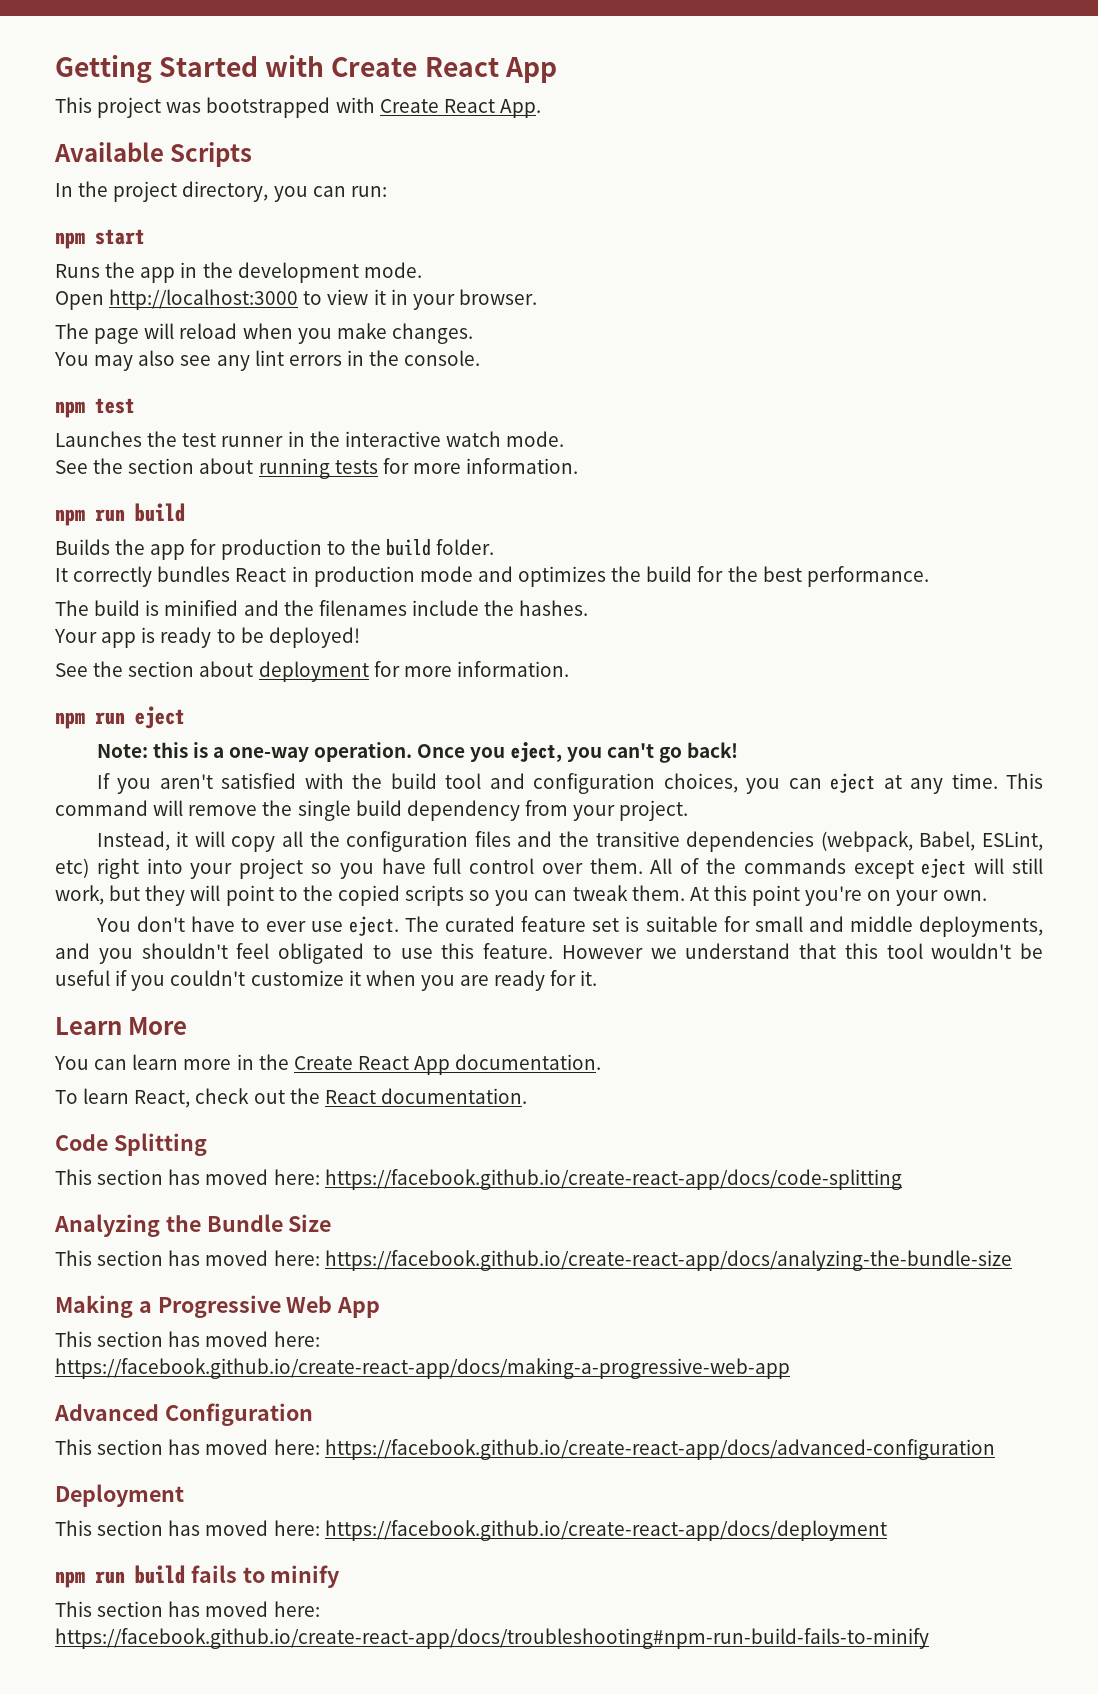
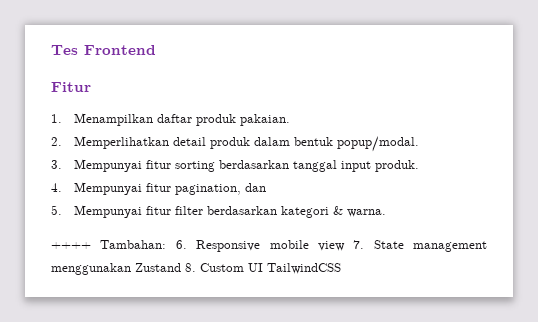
- Getting Started with Create React App
- This project was bootstrapped with Create React App.
- Available Scripts
- In the project directory, you can run:
- npm start
- Runs the app in the development mode.
- Open http://localhost:3000 to view it in your browser.
- The page will reload when you make changes.
- You may also see any lint errors in the console.
- npm test
- Launches the test runner in the interactive watch mode.
- See the section about running tests for more information.
- npm run build
- Builds the app for production to the build folder.
- It correctly bundles React in production mode and optimizes the build for the best performance.
- The build is minified and the filenames include the hashes.
- Your app is ready to be deployed!
- See the section about deployment for more information.
- npm run eject
- Note: this is a one-way operation. Once you eject, you can't go back!
- If you aren't satisfied with the build tool and configuration choices, you can eject at any time. This command will remove the single build dependency from your project.
- Instead, it will copy all the configuration files and the transitive dependencies (webpack, Babel, ESLint, etc) right into your project so you have full control over them. All of the commands except eject will still work, but they will point to the copied scripts so you can tweak them. At this point you're on your own.
- You don't have to ever use eject. The curated feature set is suitable for small and middle deployments, and you shouldn't feel obligated to use this feature. However we understand that this tool wouldn't be useful if you couldn't customize it when you are ready for it.
- Learn More
- You can learn more in the Create React App documentation.
- To learn React, check out the React documentation.
- Code Splitting
- This section has moved here: https://facebook.github.io/create-react-app/docs/code-splitting
- Analyzing the Bundle Size
- This section has moved here: https://facebook.github.io/create-react-app/docs/analyzing-the-bundle-size
- Making a Progressive Web App
- This section has moved here: https://facebook.github.io/create-react-app/docs/making-a-progressive-web-app
- Advanced Configuration
- This section has moved here: https://facebook.github.io/create-react-app/docs/advanced-configuration
- Deployment
- This section has moved here: https://facebook.github.io/create-react-app/docs/deployment
- npm run build fails to minify
- This section has moved here: https://facebook.github.io/create-react-app/docs/troubleshooting#npm-run-build-fails-to-minify
+ Tes Frontend
+ Fitur
+ 1. Menampilkan daftar produk pakaian.
+ 2. Memperlihatkan detail produk dalam bentuk popup/modal.
+ 3. Mempunyai fitur sorting berdasarkan tanggal input produk.
+ 4. Mempunyai fitur pagination, dan
+ 5. Mempunyai fitur filter berdasarkan kategori & warna.
+ ++++ Tambahan: 6. Responsive mobile view 7. State management menggunakan Zustand 8. Custom UI TailwindCSS

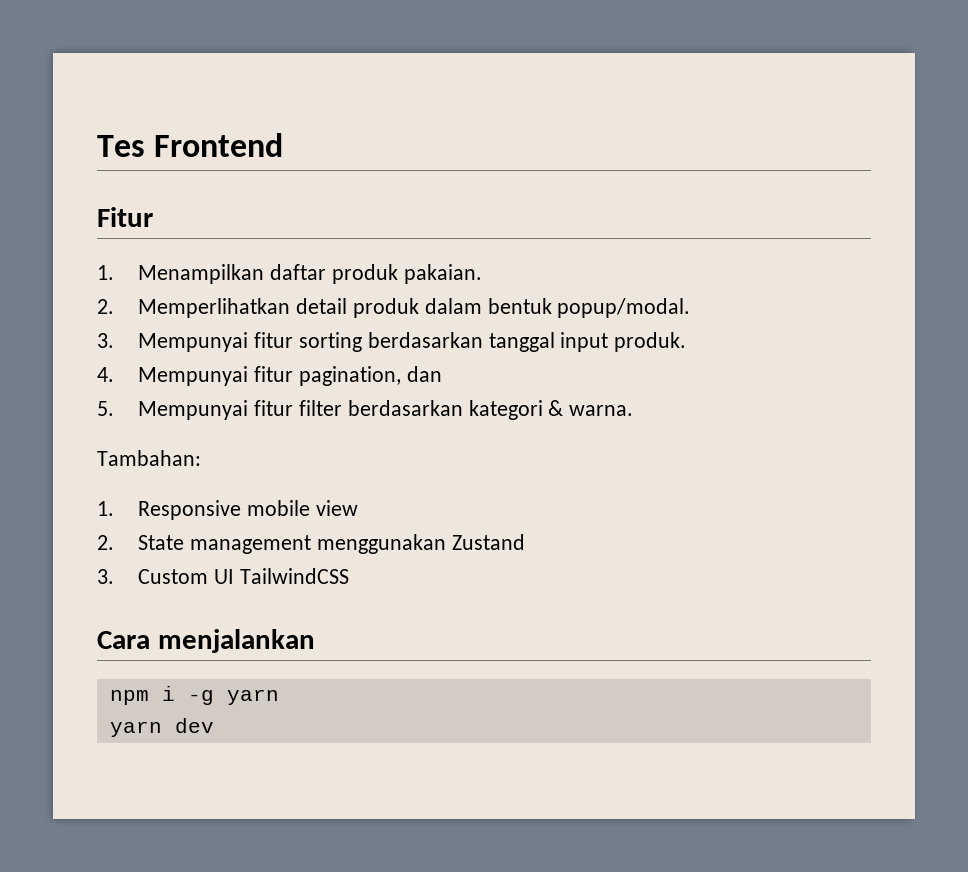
- ++++ Tambahan: 6. Responsive mobile view 7. State management menggunakan Zustand 8. Custom UI TailwindCSS
+ Tambahan:
+ 1. Responsive mobile view
+ 2. State management menggunakan Zustand
+ 3. Custom UI TailwindCSS
+ Cara menjalankan
+ npm i -g yarn
+ yarn dev

